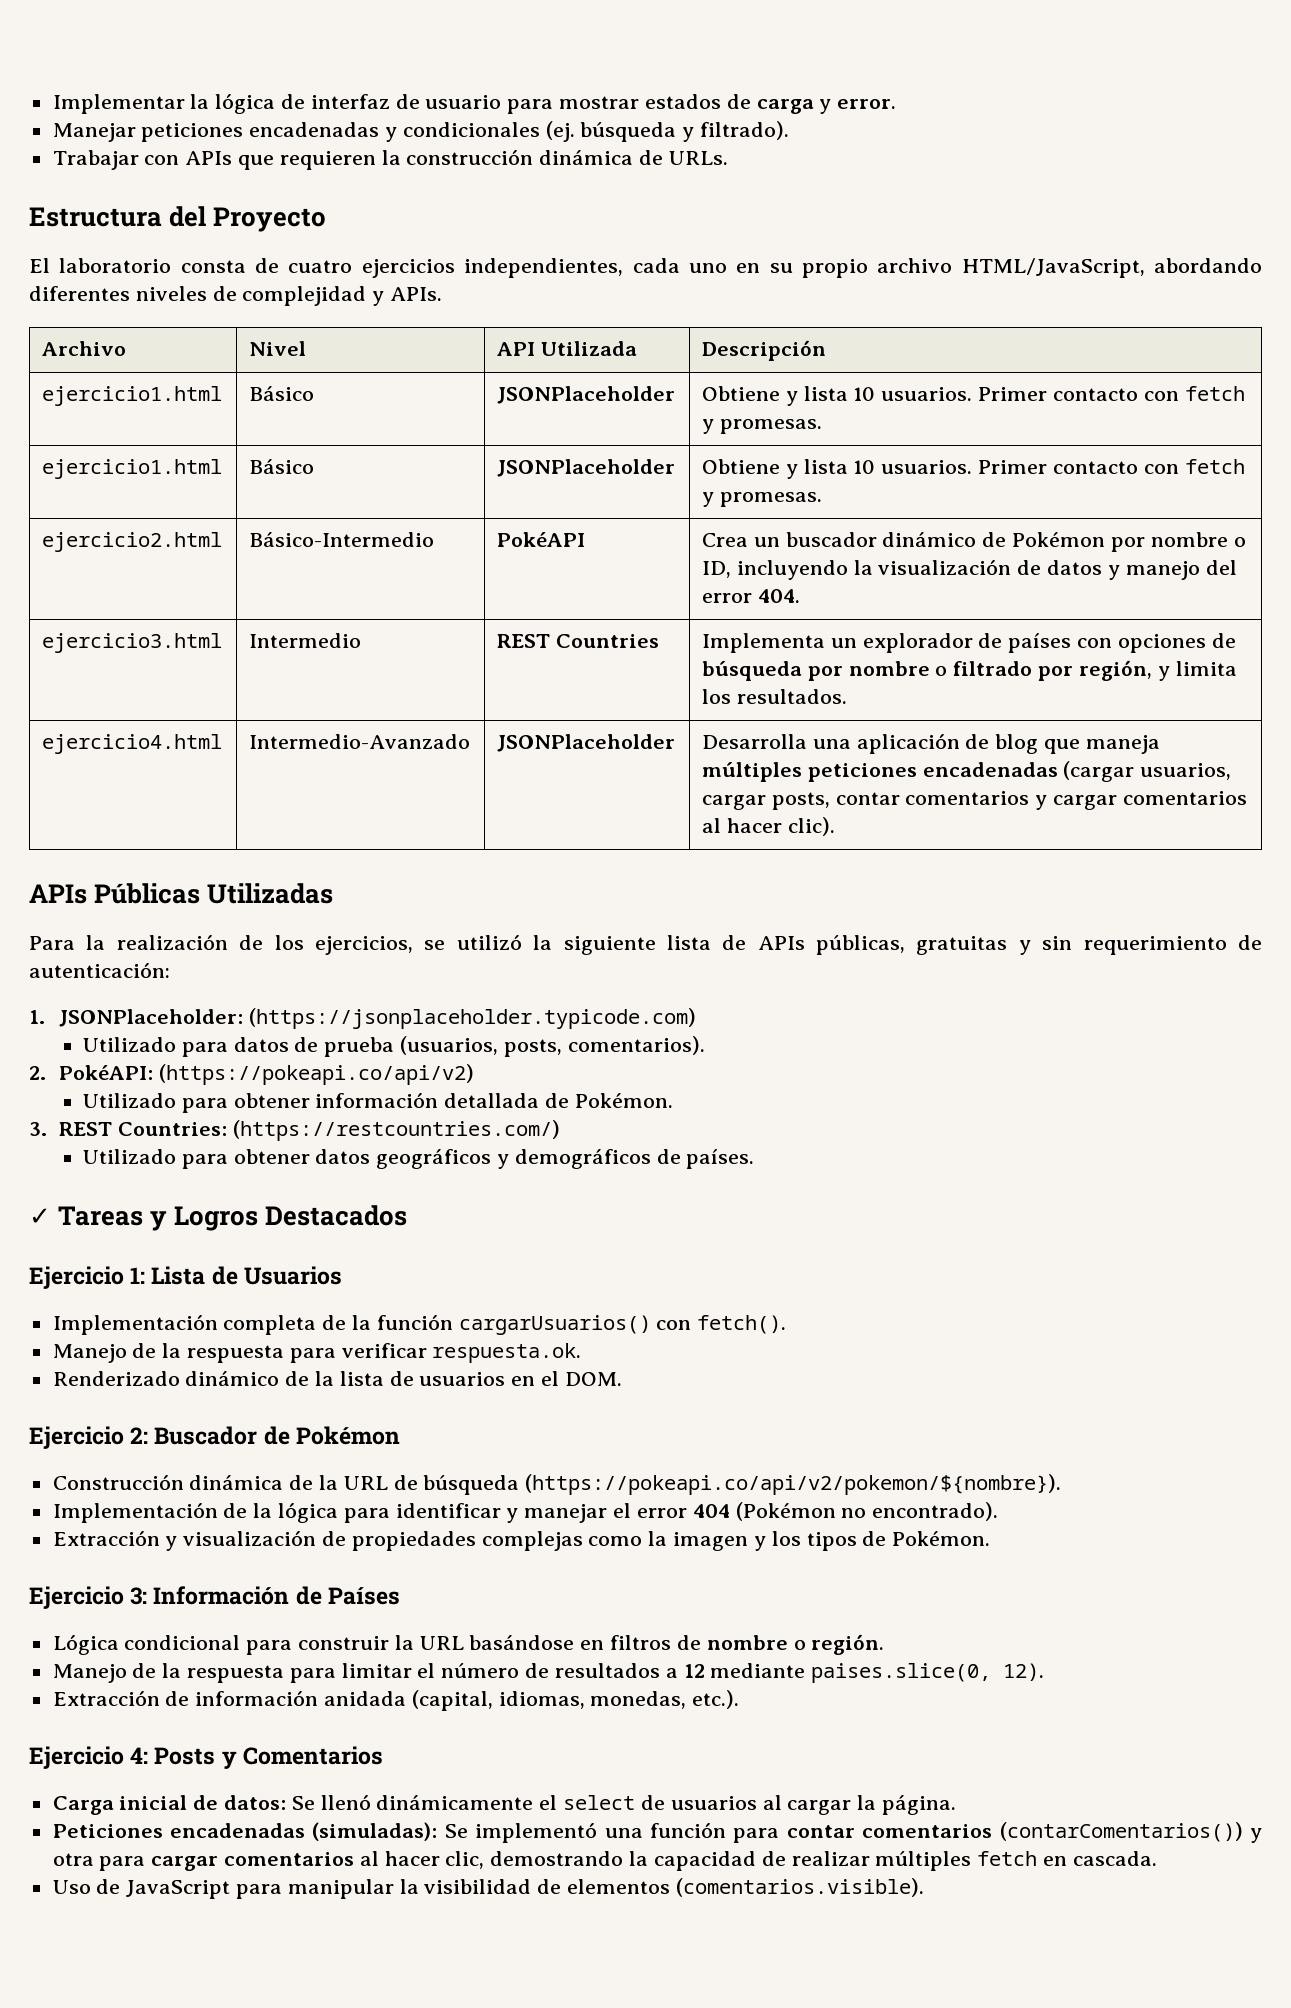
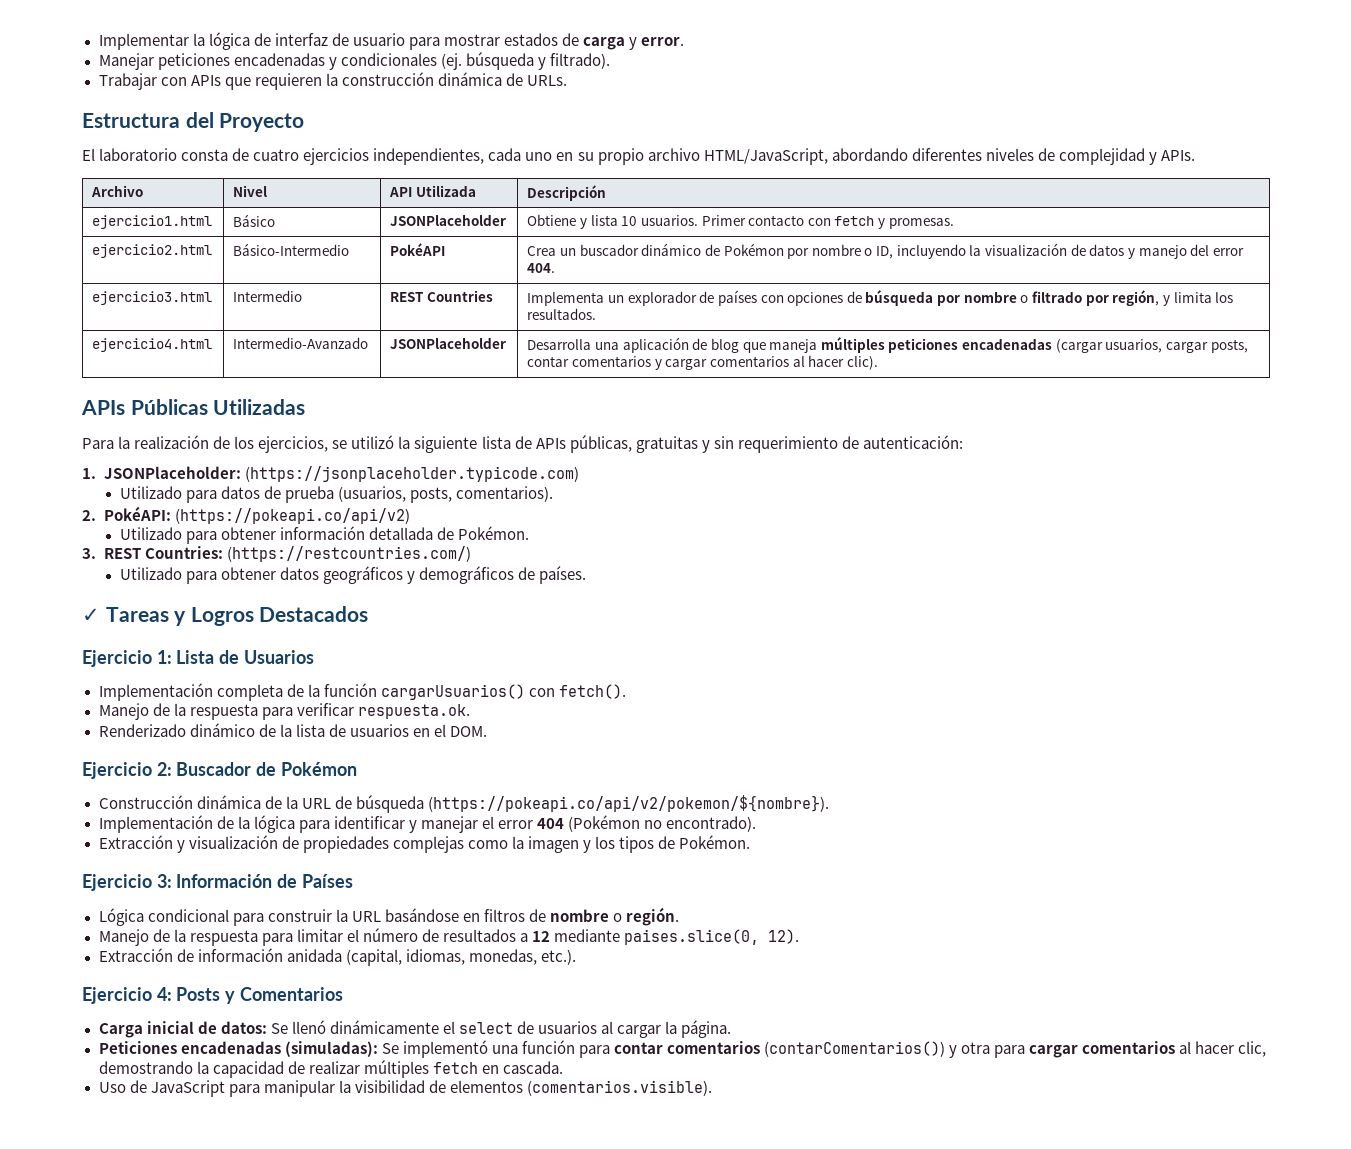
  Archivo | Nivel | API Utilizada | Descripción
- ejercicio1.html | Básico | JSONPlaceholder | Obtiene y lista 10 usuarios. Primer contacto con fetch y promesas.

